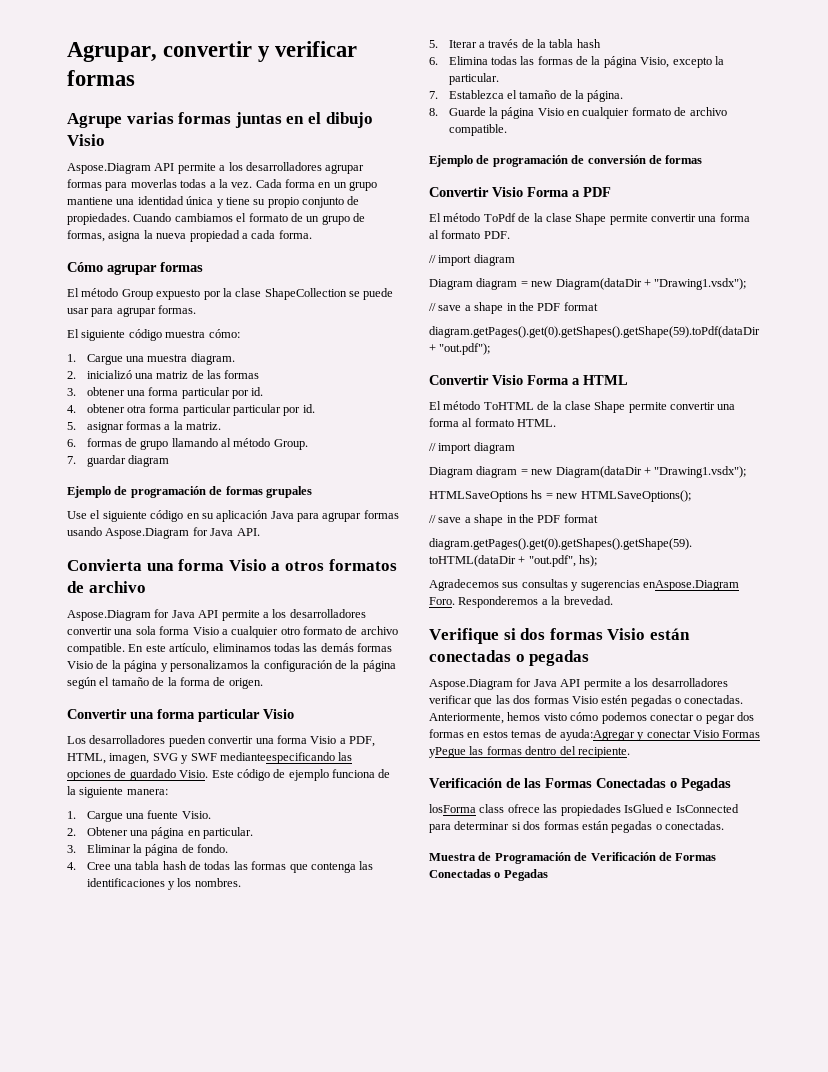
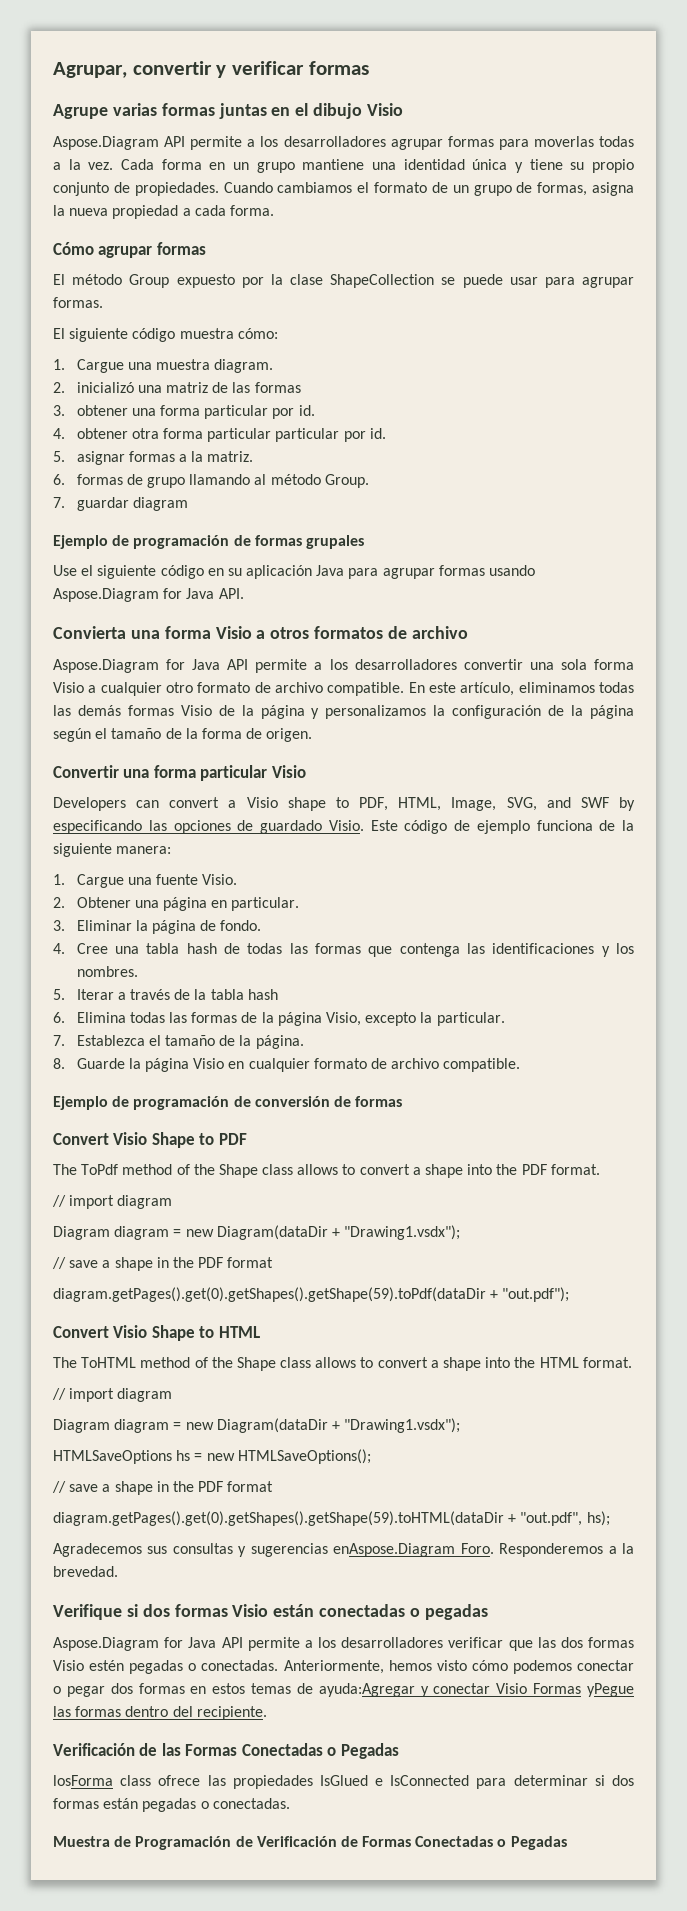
- Los desarrolladores pueden convertir una forma Visio a PDF, HTML, imagen, SVG y SWF medianteespecificando las opciones de guardado Visio.
+ Developers can convert a Visio shape to PDF, HTML, Image, SVG, and SWF by especificando las opciones de guardado Visio.
- Convertir Visio Forma a PDF
- El método ToPdf de la clase Shape permite convertir una forma al formato PDF.
+ Convert Visio Shape to PDF
+ The ToPdf method of the Shape class allows to convert a shape into the PDF format.
- Convertir Visio Forma a HTML
- El método ToHTML de la clase Shape permite convertir una forma al formato HTML.
+ Convert Visio Shape to HTML
+ The ToHTML method of the Shape class allows to convert a shape into the HTML format.

